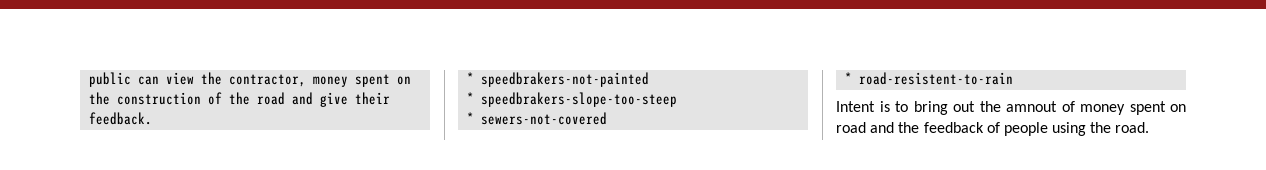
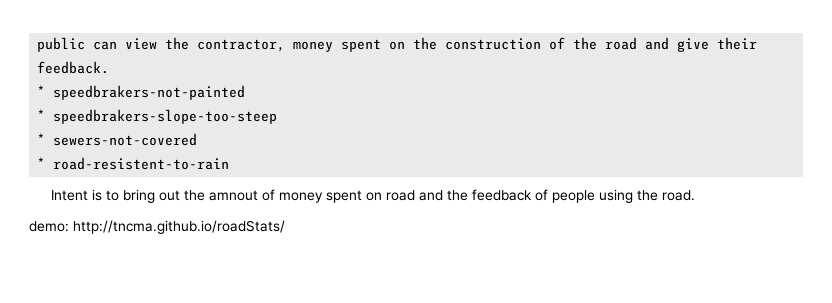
+ demo: http://tncma.github.io/roadStats/

